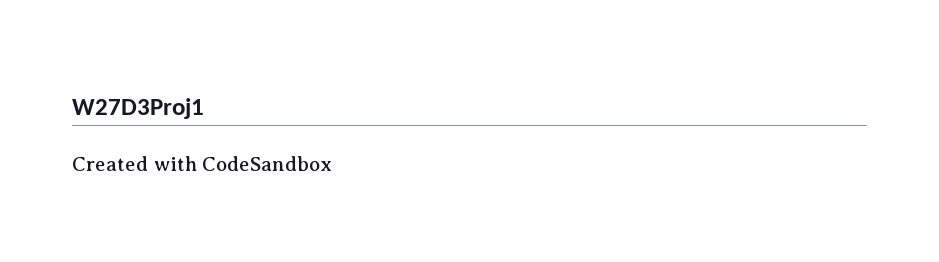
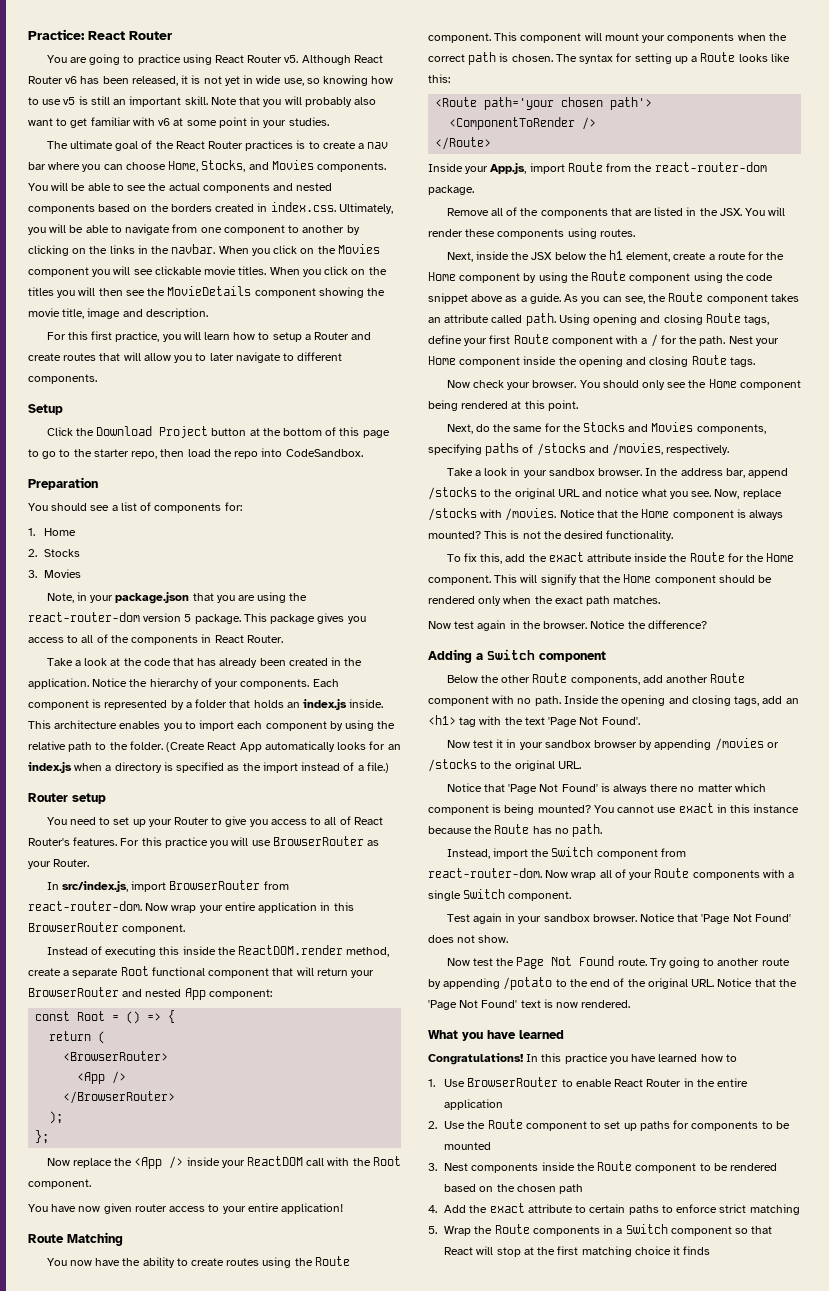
- W27D3Proj1
- Created with CodeSandbox
+ Practice: React Router
+ You are going to practice using React Router v5. Although React Router v6 has been released, it is not yet in wide use, so knowing how to use v5 is still an important skill. Note that you will probably also want to get familiar with v6 at some point in your studies.
+ The ultimate goal of the React Router practices is to create a nav bar where you can choose Home, Stocks, and Movies components. You will be able to see the actual components and nested components based on the borders created in index.css. Ultimately, you will be able to navigate from one component to another by clicking on the links in the navbar. When you click on the Movies component you will see clickable movie titles. When you click on the titles you will then see the MovieDetails component showing the movie title, image and description.
+ For this first practice, you will learn how to setup a Router and create routes that will allow you to later navigate to different components.
+ Setup
+ Click the Download Project button at the bottom of this page to go to the starter repo, then load the repo into CodeSandbox.
+ Preparation
+ You should see a list of components for:
+ 1. Home
+ 2. Stocks
+ 3. Movies
+ Note, in your package.json that you are using the react-router-dom version 5 package. This package gives you access to all of the components in React Router.
+ Take a look at the code that has already been created in the application. Notice the hierarchy of your components. Each component is represented by a folder that holds an index.js inside. This architecture enables you to import each component by using the relative path to the folder. (Create React App automatically looks for an index.js when a directory is specified as the import instead of a file.)
+ Router setup
+ You need to set up your Router to give you access to all of React Router's features. For this practice you will use BrowserRouter as your Router.
+ In src/index.js, import BrowserRouter from react-router-dom. Now wrap your entire application in this BrowserRouter component.
+ Instead of executing this inside the ReactDOM.render method, create a separate Root functional component that will return your BrowserRouter and nested App component:
+ const Root = () => {
+ return (
+ <BrowserRouter>
+ <App />
+ </BrowserRouter>
+ );
+ };
+ Now replace the <App /> inside your ReactDOM call with the Root component.
+ You have now given router access to your entire application!
+ Route Matching
+ You now have the ability to create routes using the Route component. This component will mount your components when the correct path is chosen. The syntax for setting up a Route looks like this:
+ <Route path='your chosen path'>
+ <ComponentToRender />
+ </Route>
+ Inside your App.js, import Route from the react-router-dom package.
+ Remove all of the components that are listed in the JSX. You will render these components using routes.
+ Next, inside the JSX below the h1 element, create a route for the Home component by using the Route component using the code snippet above as a guide. As you can see, the Route component takes an attribute called path. Using opening and closing Route tags, define your first Route component with a / for the path. Nest your Home component inside the opening and closing Route tags.
+ Now check your browser. You should only see the Home component being rendered at this point.
+ Next, do the same for the Stocks and Movies components, specifying paths of /stocks and /movies, respectively.
+ Take a look in your sandbox browser. In the address bar, append /stocks to the original URL and notice what you see. Now, replace /stocks with /movies. Notice that the Home component is always mounted? This is not the desired functionality.
+ To fix this, add the exact attribute inside the Route for the Home component. This will signify that the Home component should be rendered only when the exact path matches.
+ Now test again in the browser. Notice the difference?
+ Adding a Switch component
+ Below the other Route components, add another Route component with no path. Inside the opening and closing tags, add an <h1> tag with the text 'Page Not Found'.
+ Now test it in your sandbox browser by appending /movies or /stocks to the original URL.
+ Notice that 'Page Not Found' is always there no matter which component is being mounted? You cannot use exact in this instance because the Route has no path.
+ Instead, import the Switch component from react-router-dom. Now wrap all of your Route components with a single Switch component.
+ Test again in your sandbox browser. Notice that 'Page Not Found' does not show.
+ Now test the Page Not Found route. Try going to another route by appending /potato to the end of the original URL. Notice that the 'Page Not Found' text is now rendered.
+ What you have learned
+ Congratulations! In this practice you have learned how to
+ 1. Use BrowserRouter to enable React Router in the entire application
+ 2. Use the Route component to set up paths for components to be mounted
+ 3. Nest components inside the Route component to be rendered based on the chosen path
+ 4. Add the exact attribute to certain paths to enforce strict matching
+ 5. Wrap the Route components in a Switch component so that React will stop at the first matching choice it finds

